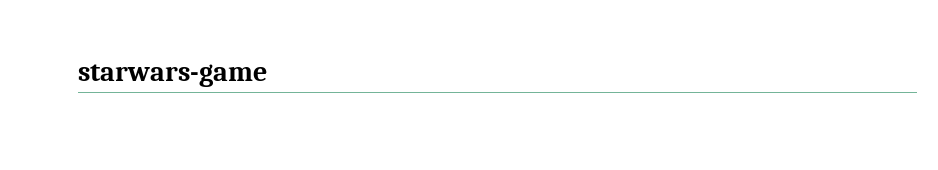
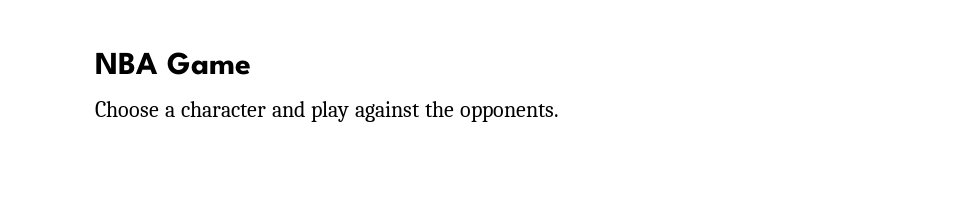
- starwars-game
+ NBA Game
+ Choose a character and play against the opponents.

